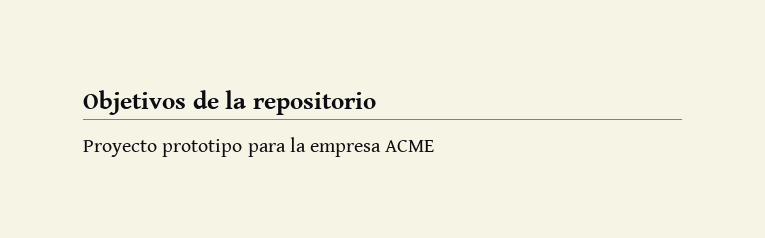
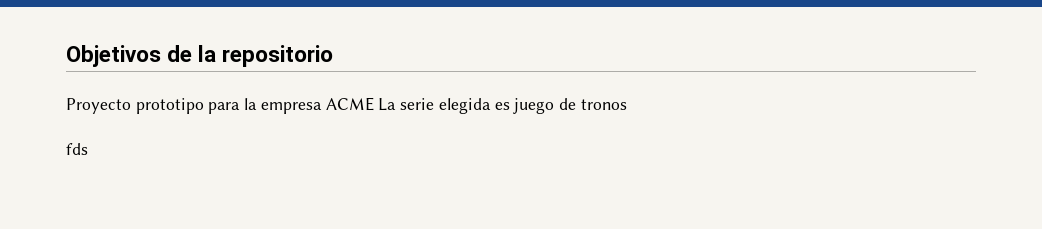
- Proyecto prototipo para la empresa ACME
+ Proyecto prototipo para la empresa ACME La serie elegida es juego de tronos
+ fds

